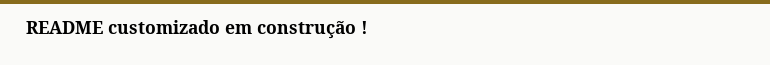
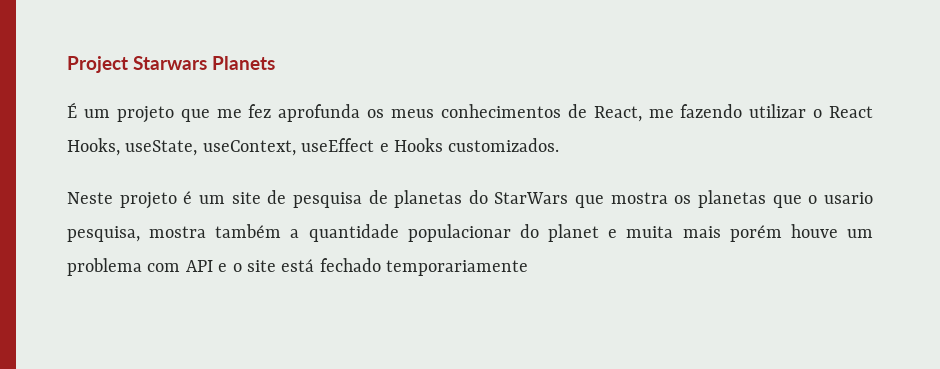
- README customizado em construção !
+ Project Starwars Planets
+ É um projeto que me fez aprofunda os meus conhecimentos de React, me fazendo utilizar o React Hooks, useState, useContext, useEffect e Hooks customizados.
+ Neste projeto é um site de pesquisa de planetas do StarWars que mostra os planetas que o usario pesquisa, mostra também a quantidade populacionar do planet e muita mais porém houve um problema com API e o site está fechado temporariamente

